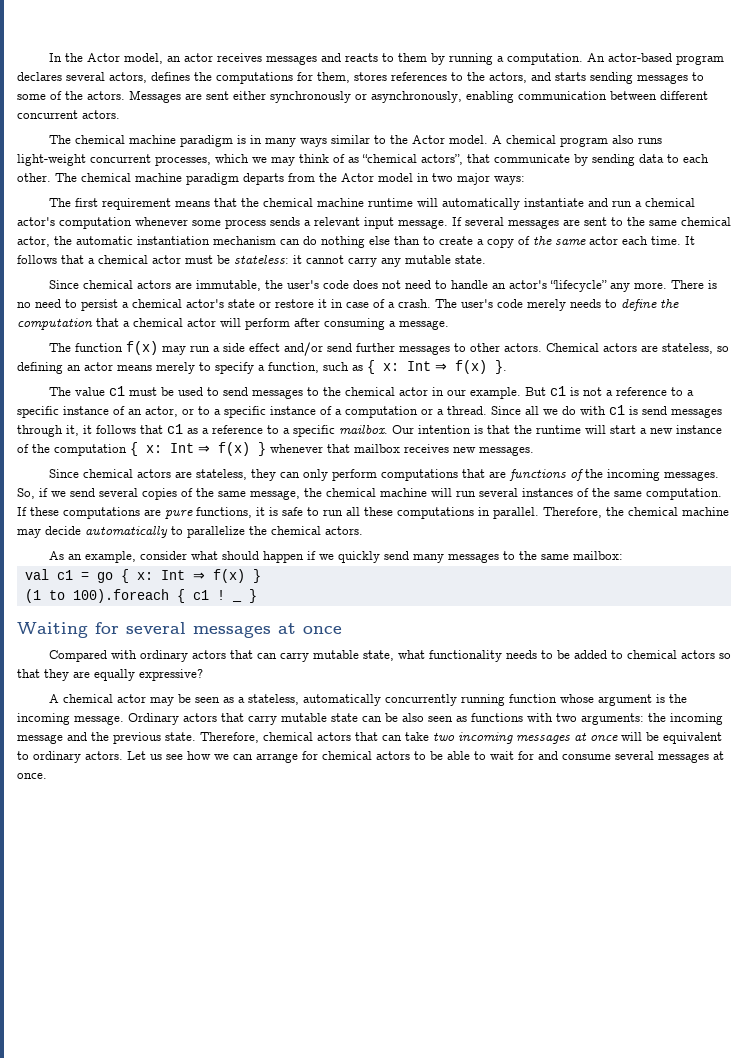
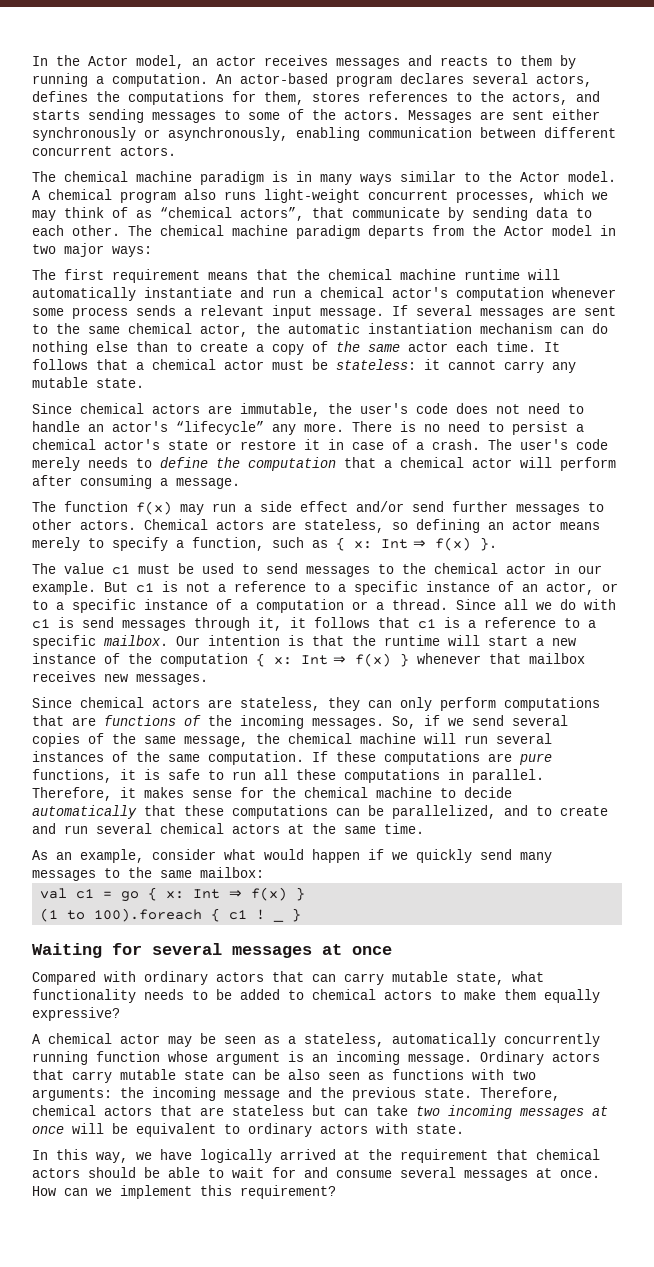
- Since all we do with c1 is send messages through it, it follows that c1 as a reference to a specific mailbox.
+ Since all we do with c1 is send messages through it, it follows that c1 is a reference to a specific mailbox.
- Therefore, the chemical machine may decide automatically to parallelize the chemical actors.
+ Therefore, it makes sense for the chemical machine to decide automatically that these computations can be parallelized, and to create and run several chemical actors at the same time.
- As an example, consider what should happen if we quickly send many messages to the same mailbox:
+ As an example, consider what would happen if we quickly send many messages to the same mailbox:
- Compared with ordinary actors that can carry mutable state, what functionality needs to be added to chemical actors so that they are equally expressive?
+ Compared with ordinary actors that can carry mutable state, what functionality needs to be added to chemical actors to make them equally expressive?
- A chemical actor may be seen as a stateless, automatically concurrently running function whose argument is the incoming message.
+ A chemical actor may be seen as a stateless, automatically concurrently running function whose argument is an incoming message.
- Therefore, chemical actors that can take two incoming messages at once will be equivalent to ordinary actors. Let us see how we can arrange for chemical actors to be able to wait for and consume several messages at once.
+ Therefore, chemical actors that are stateless but can take two incoming messages at once will be equivalent to ordinary actors with state.
+ In this way, we have logically arrived at the requirement that chemical actors should be able to wait for and consume several messages at once.
+ How can we implement this requirement?

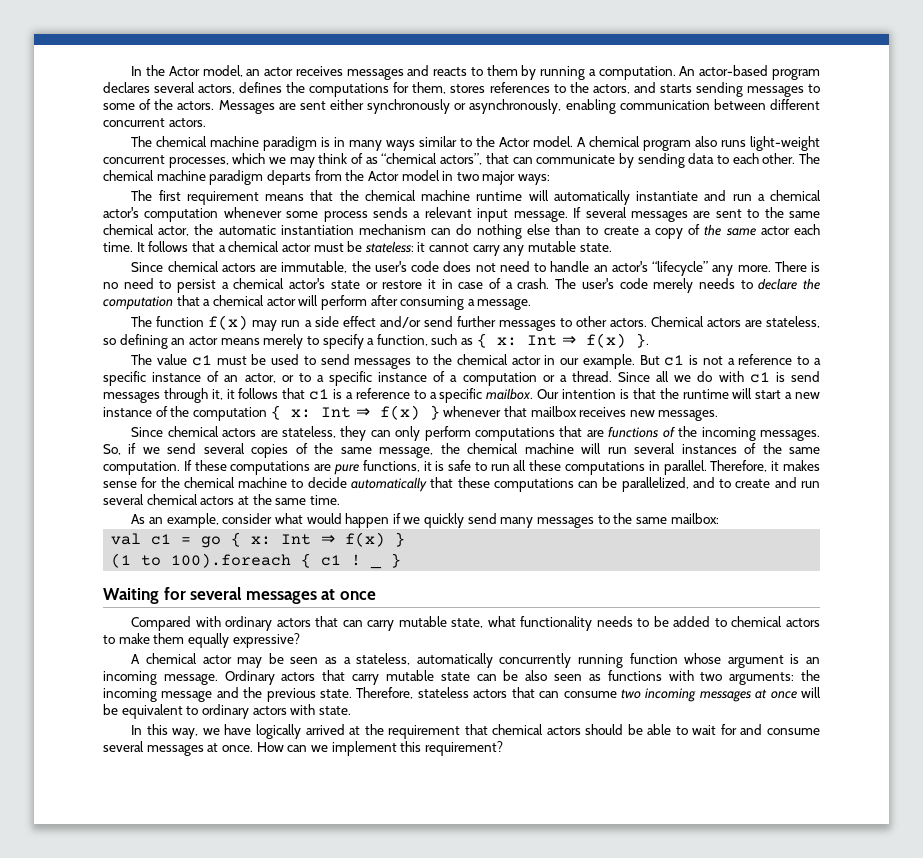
- A chemical program also runs light-weight concurrent processes, which we may think of as “chemical actors”, that communicate by sending data to each other.
+ A chemical program also runs light-weight concurrent processes, which we may think of as “chemical actors”, that can communicate by sending data to each other.
- The user's code merely needs to define the computation that a chemical actor will perform after consuming a message.
+ The user's code merely needs to declare the computation that a chemical actor will perform after consuming a message.
- Therefore, chemical actors that are stateless but can take two incoming messages at once will be equivalent to ordinary actors with state.
+ Therefore, stateless actors that can consume two incoming messages at once will be equivalent to ordinary actors with state.

